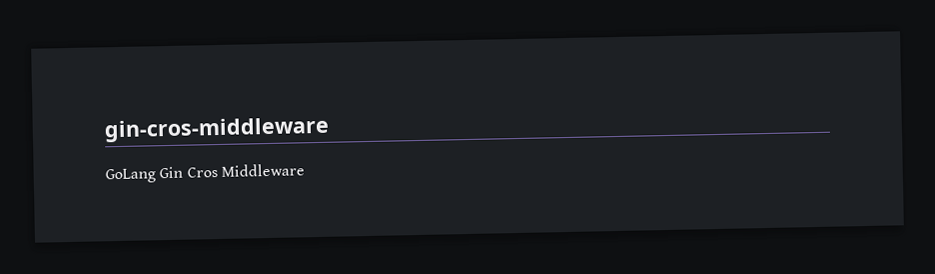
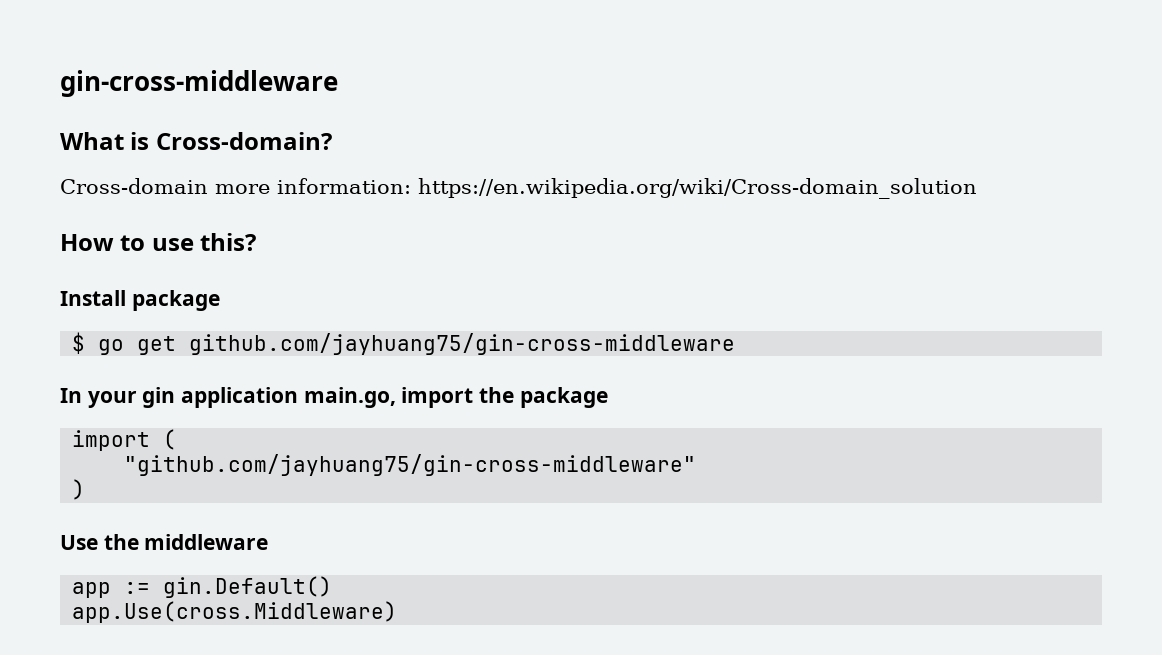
- gin-cros-middleware
- GoLang Gin Cros Middleware
+ gin-cross-middleware
+ What is Cross-domain?
+ Cross-domain more information: https://en.wikipedia.org/wiki/Cross-domain_solution
+ How to use this?
+ Install package
+ $ go get github.com/jayhuang75/gin-cross-middleware
+ In your gin application main.go, import the package
+ import (
+ "github.com/jayhuang75/gin-cross-middleware"
+ )
+ Use the middleware
+ app := gin.Default()
+ app.Use(cross.Middleware)

